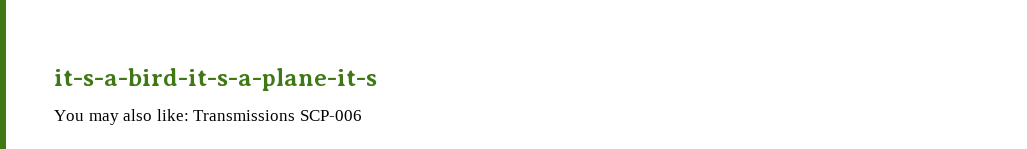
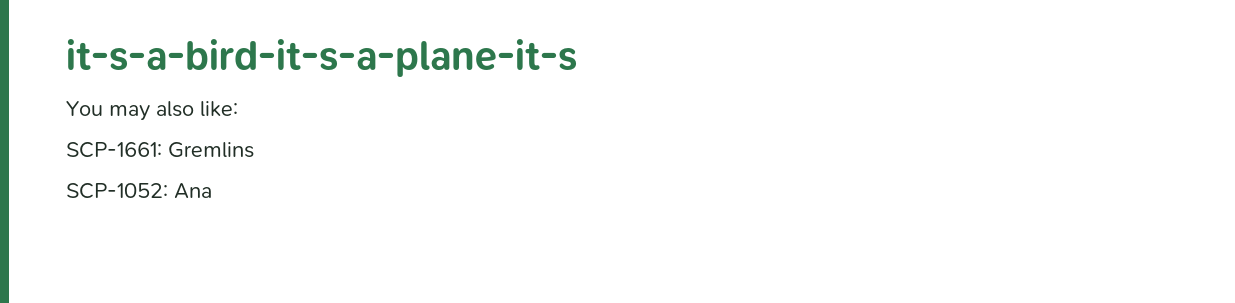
- You may also like: Transmissions SCP-006
+ You may also like:
+ SCP-1661: Gremlins
+ SCP-1052: Ana

